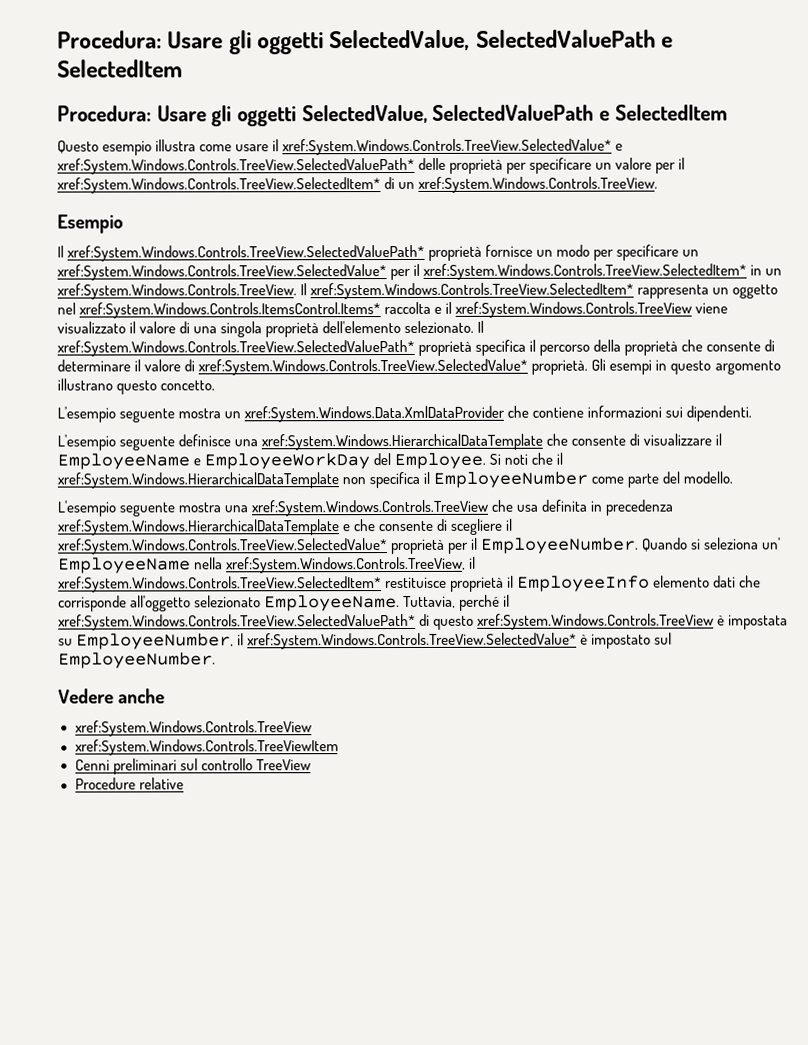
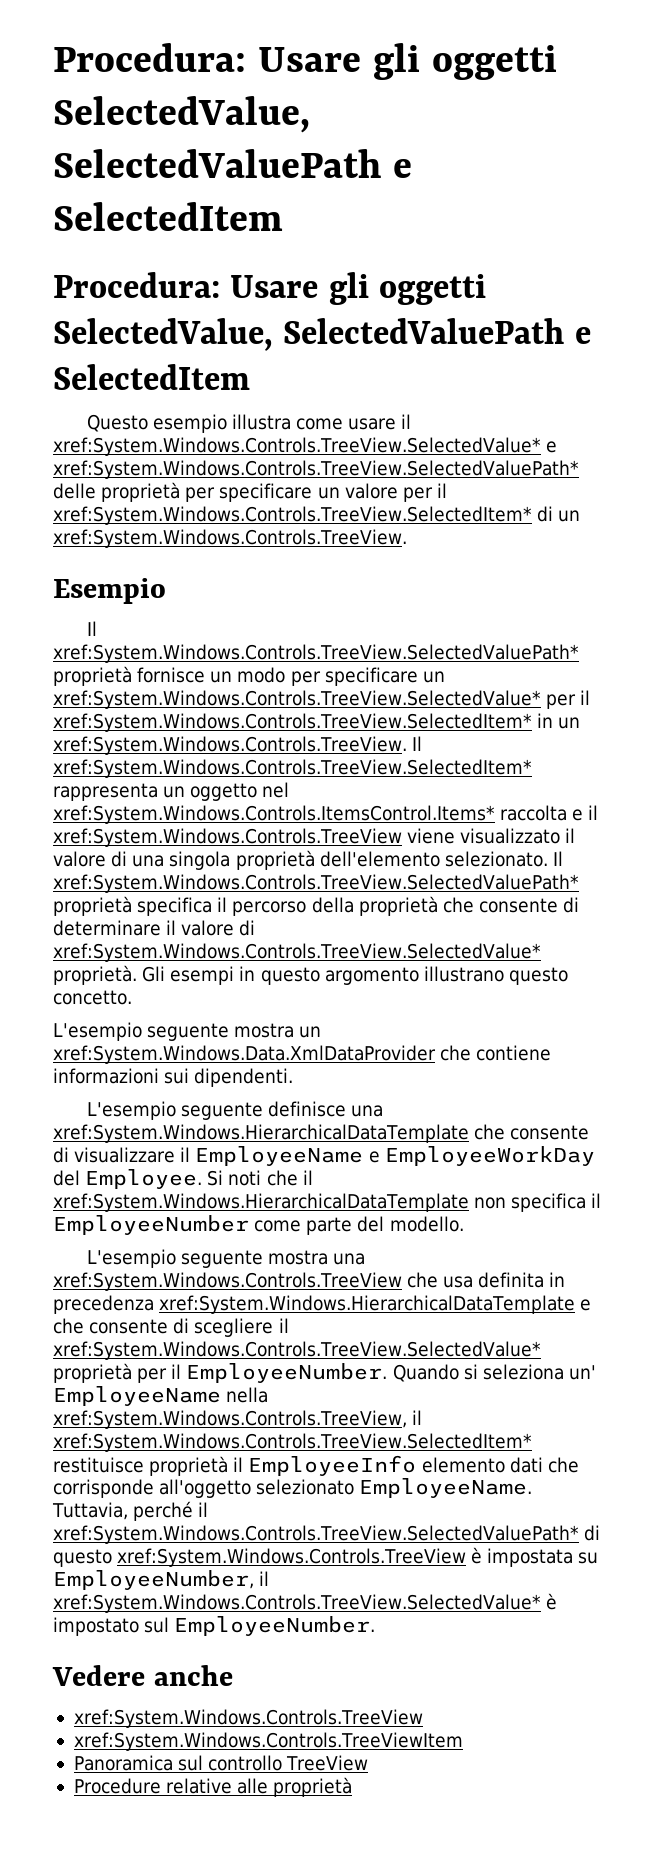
- Cenni preliminari sul controllo TreeView
+ Panoramica sul controllo TreeView
- Procedure relative
+ Procedure relative alle proprietà

